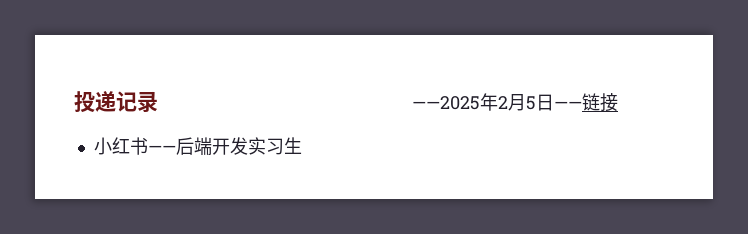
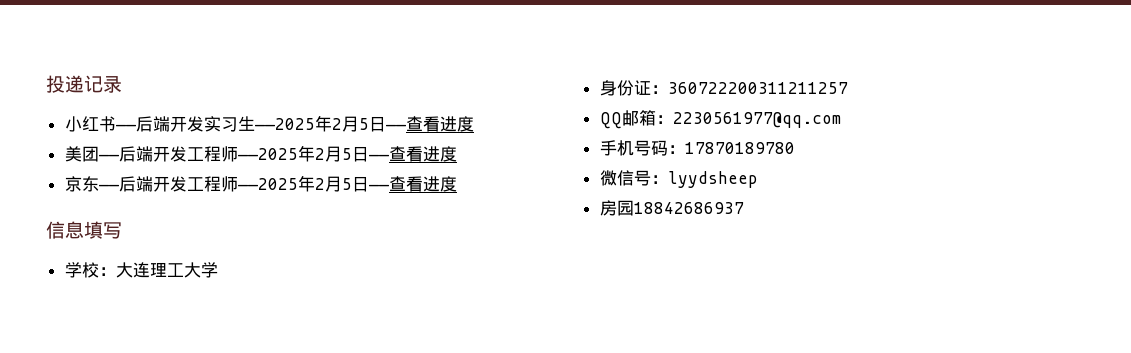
- 小红书——后端开发实习生——2025年2月5日——链接
+ 小红书——后端开发实习生——2025年2月5日——查看进度
+ 美团——后端开发工程师——2025年2月5日——查看进度
+ 京东——后端开发工程师——2025年2月5日——查看进度
+ 信息填写
+ 学校：大连理工大学
+ 身份证：360722200311211257
+ QQ邮箱：2230561977@qq.com
+ 手机号码：17870189780
+ 微信号：lyydsheep
+ 房园18842686937

